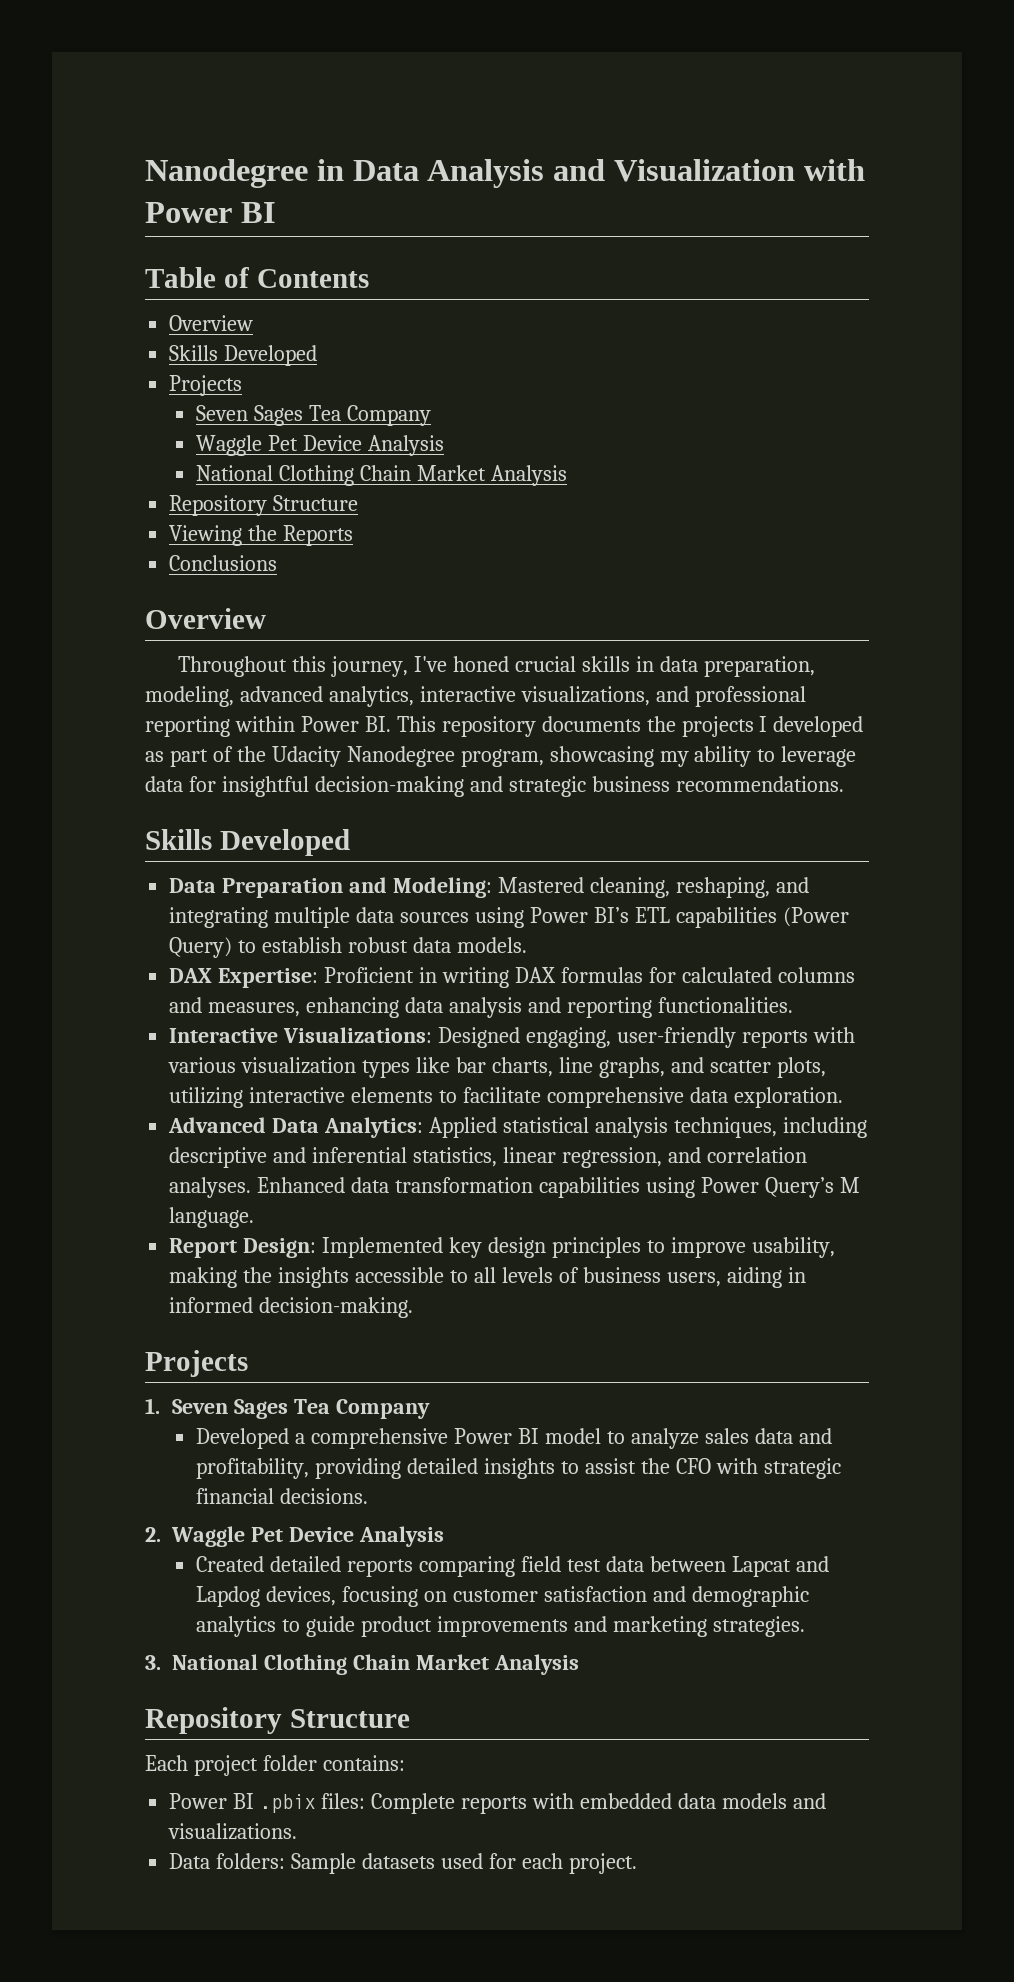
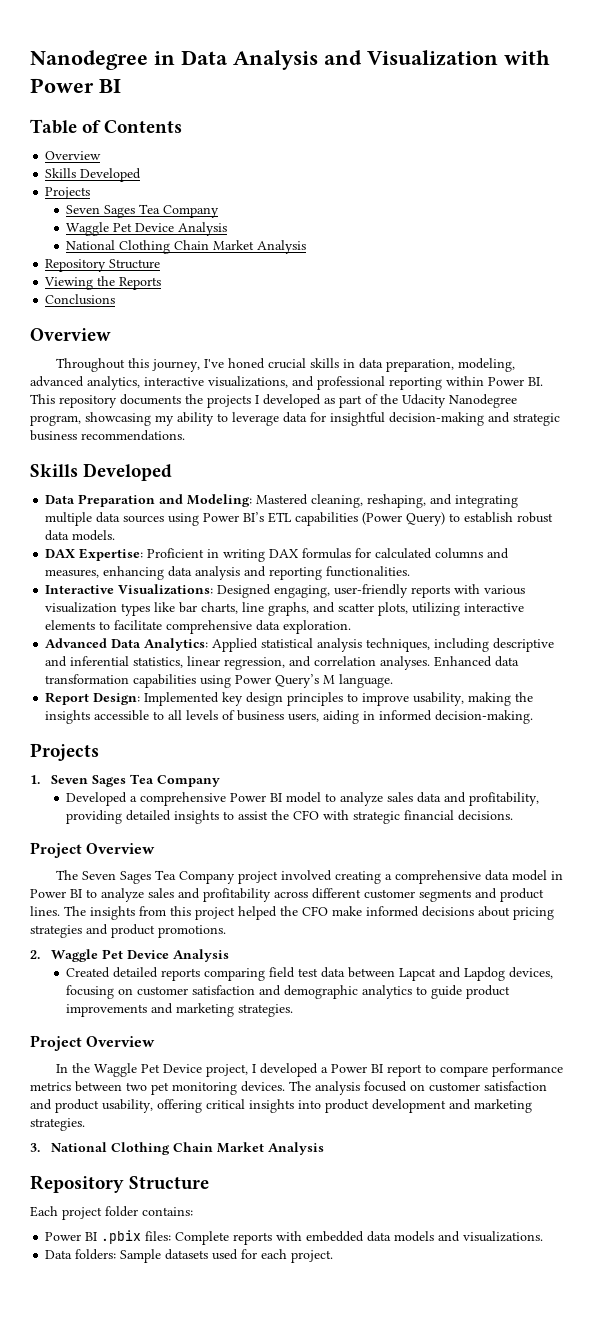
  Developed a comprehensive Power BI model to analyze sales data and profitability, providing detailed insights to assist the CFO with strategic financial decisions.
+ Project Overview
+ The Seven Sages Tea Company project involved creating a comprehensive data model in Power BI to analyze sales and profitability across different customer segments and product lines. The insights from this project helped the CFO make informed decisions about pricing strategies and product promotions.
  Created detailed reports comparing field test data between Lapcat and Lapdog devices, focusing on customer satisfaction and demographic analytics to guide product improvements and marketing strategies.
+ Project Overview
+ In the Waggle Pet Device project, I developed a Power BI report to compare performance metrics between two pet monitoring devices. The analysis focused on customer satisfaction and product usability, offering critical insights into product development and marketing strategies.

